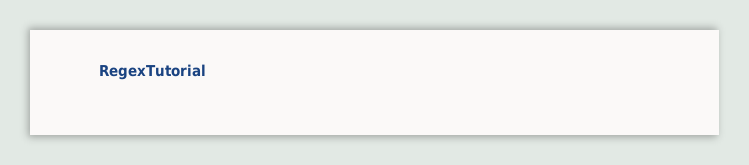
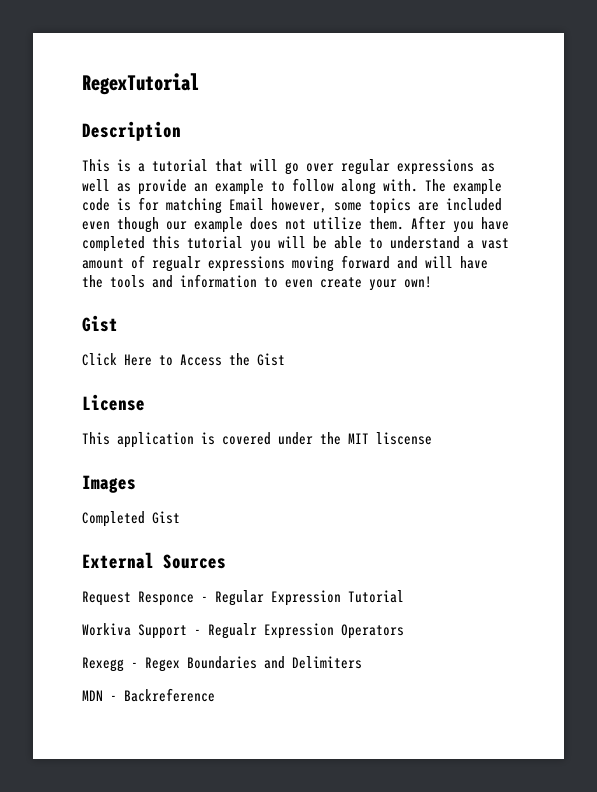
+ Description
+ This is a tutorial that will go over regular expressions as well as provide an example to follow along with. The example code is for matching Email however, some topics are included even though our example does not utilize them. After you have completed this tutorial you will be able to understand a vast amount of regualr expressions moving forward and will have the tools and information to even create your own!
+ Gist
+ Click Here to Access the Gist
+ License
+ This application is covered under the MIT liscense
+ Images
+ Completed Gist
+ External Sources
+ Request Responce - Regular Expression Tutorial
+ Workiva Support - Regualr Expression Operators
+ Rexegg - Regex Boundaries and Delimiters
+ MDN - Backreference

